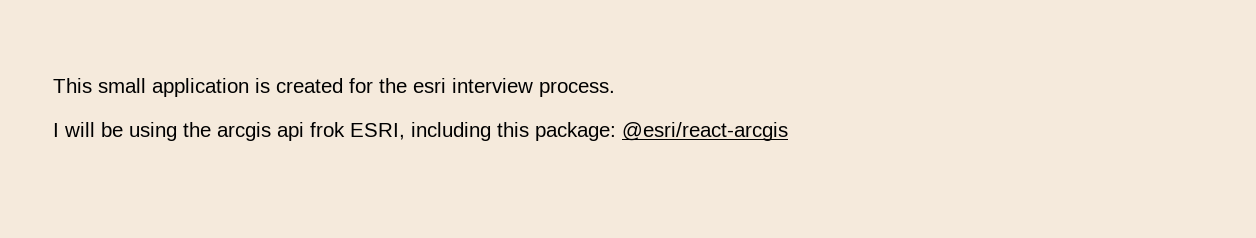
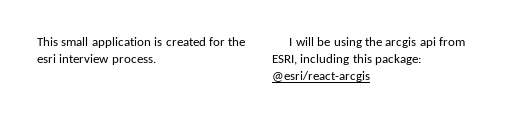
- I will be using the arcgis api frok ESRI, including this package: @esri/react-arcgis
+ I will be using the arcgis api from ESRI, including this package: @esri/react-arcgis

